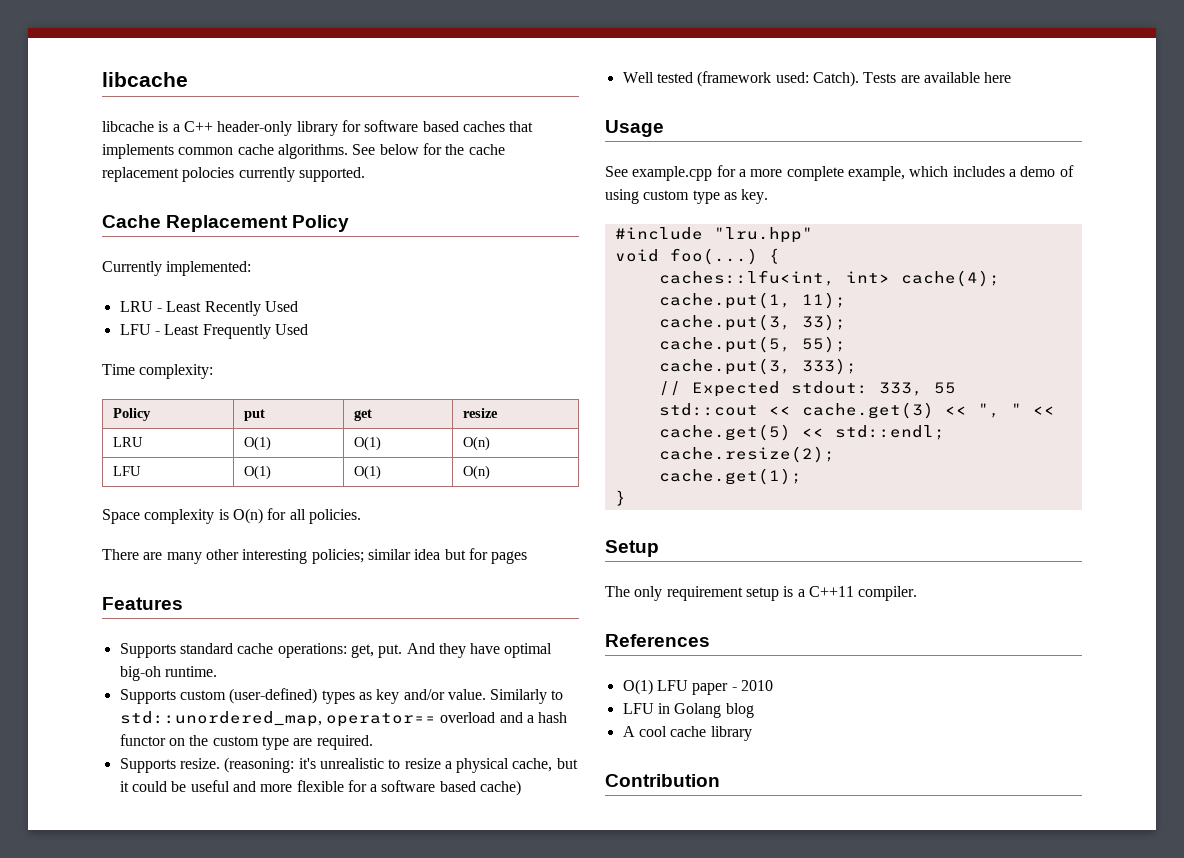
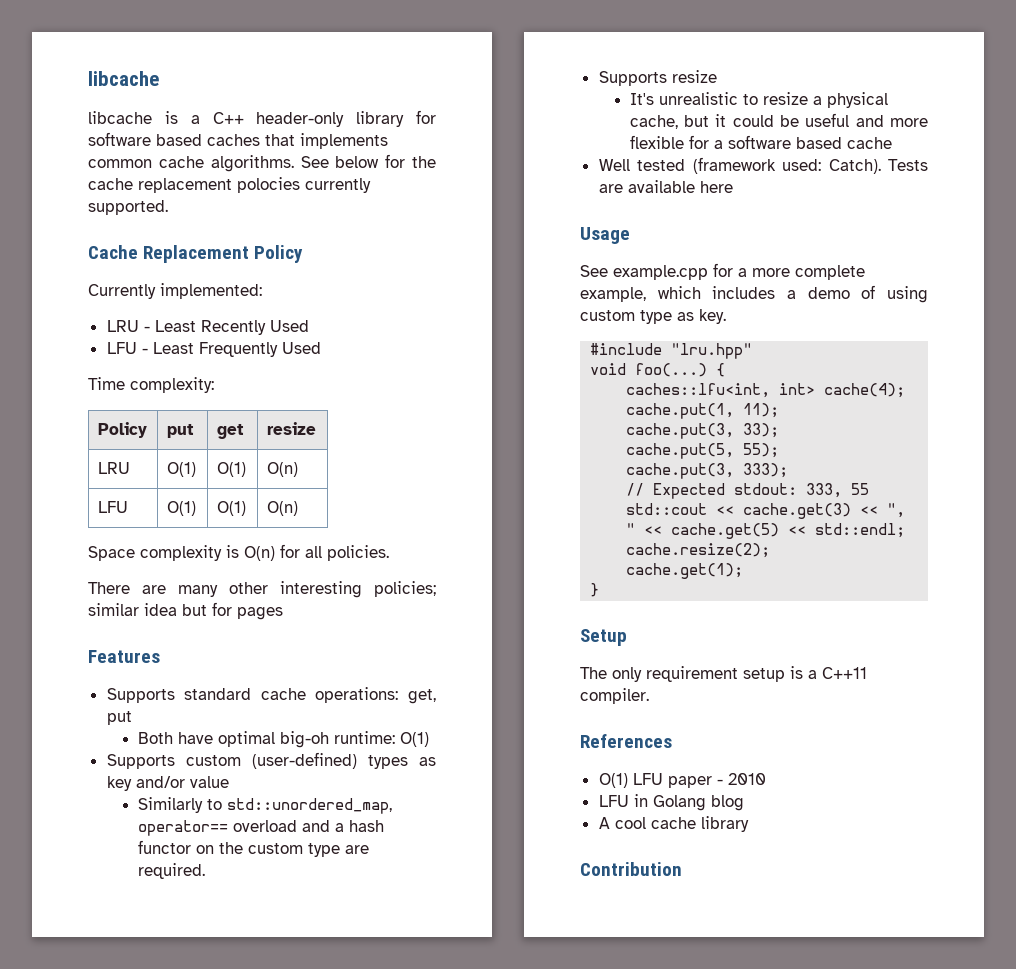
- Supports standard cache operations: get, put. And they have optimal big-oh runtime.
+ Supports standard cache operations: get, put
+ Both have optimal big-oh runtime: O(1)
- Supports custom (user-defined) types as key and/or value. Similarly to std::unordered_map, operator== overload and a hash functor on the custom type are required.
+ Supports custom (user-defined) types as key and/or value
+ Similarly to std::unordered_map, operator== overload and a hash functor on the custom type are required.
- Supports resize. (reasoning: it's unrealistic to resize a physical cache, but it could be useful and more flexible for a software based cache)
+ Supports resize
+ It's unrealistic to resize a physical cache, but it could be useful and more flexible for a software based cache

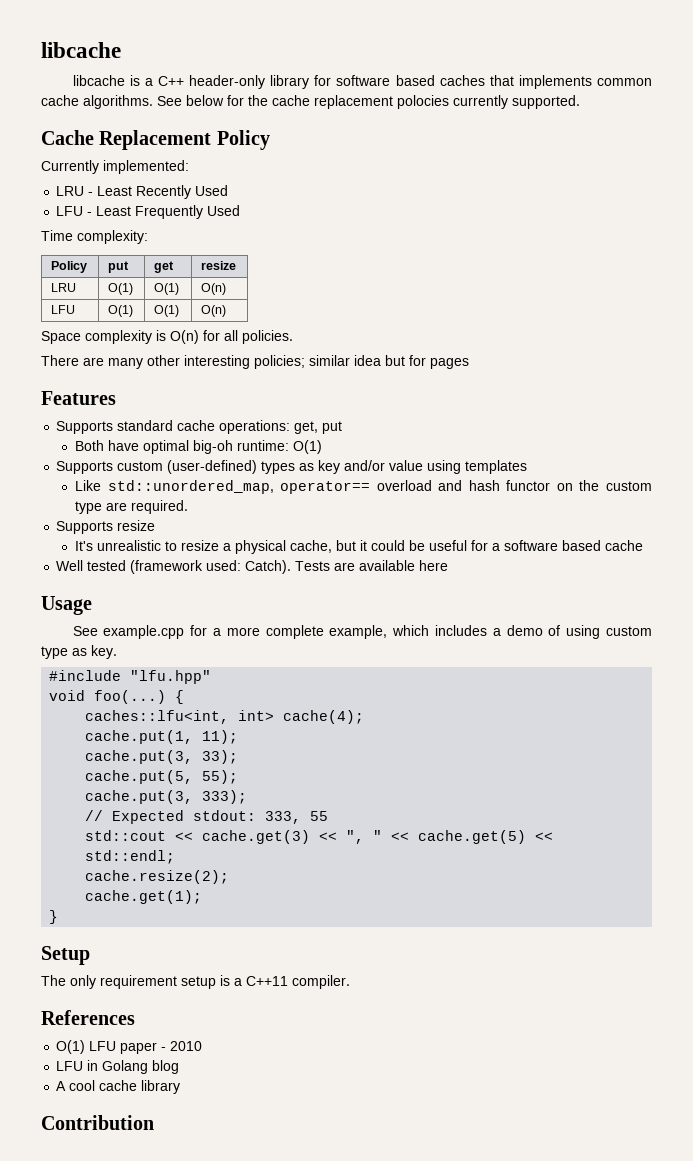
- Supports custom (user-defined) types as key and/or value
- Similarly to std::unordered_map, operator== overload and a hash functor on the custom type are required.
+ Supports custom (user-defined) types as key and/or value using templates
+ Like std::unordered_map, operator== overload and hash functor on the custom type are required.
- It's unrealistic to resize a physical cache, but it could be useful and more flexible for a software based cache
+ It's unrealistic to resize a physical cache, but it could be useful for a software based cache
- #include "lru.hpp"
+ #include "lfu.hpp"

